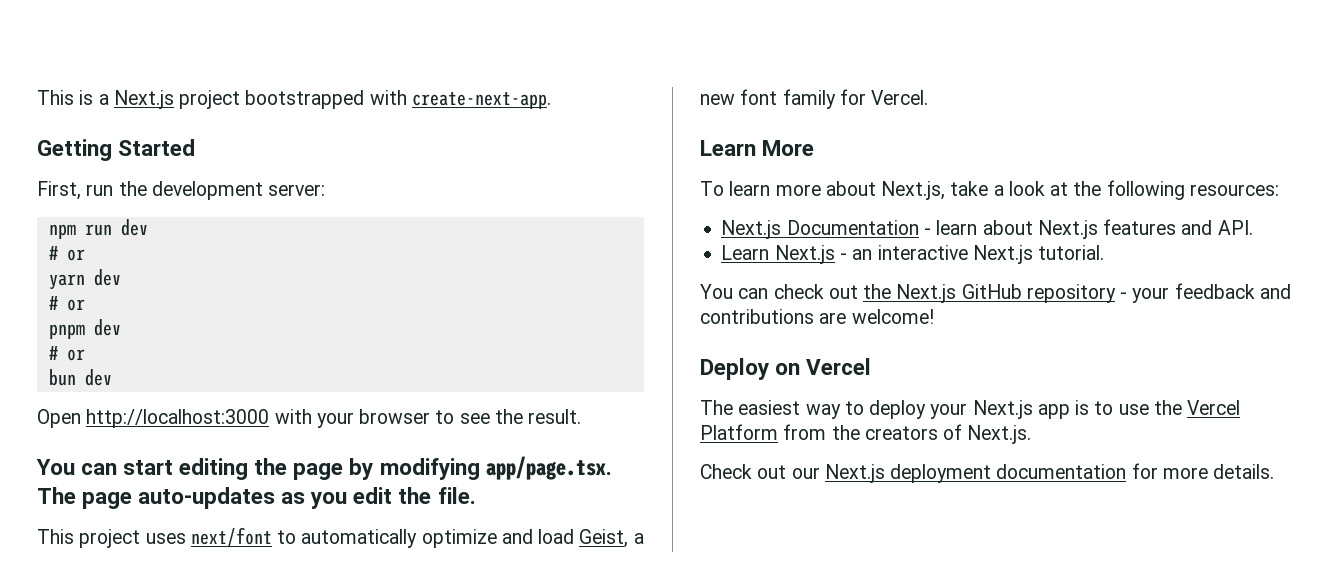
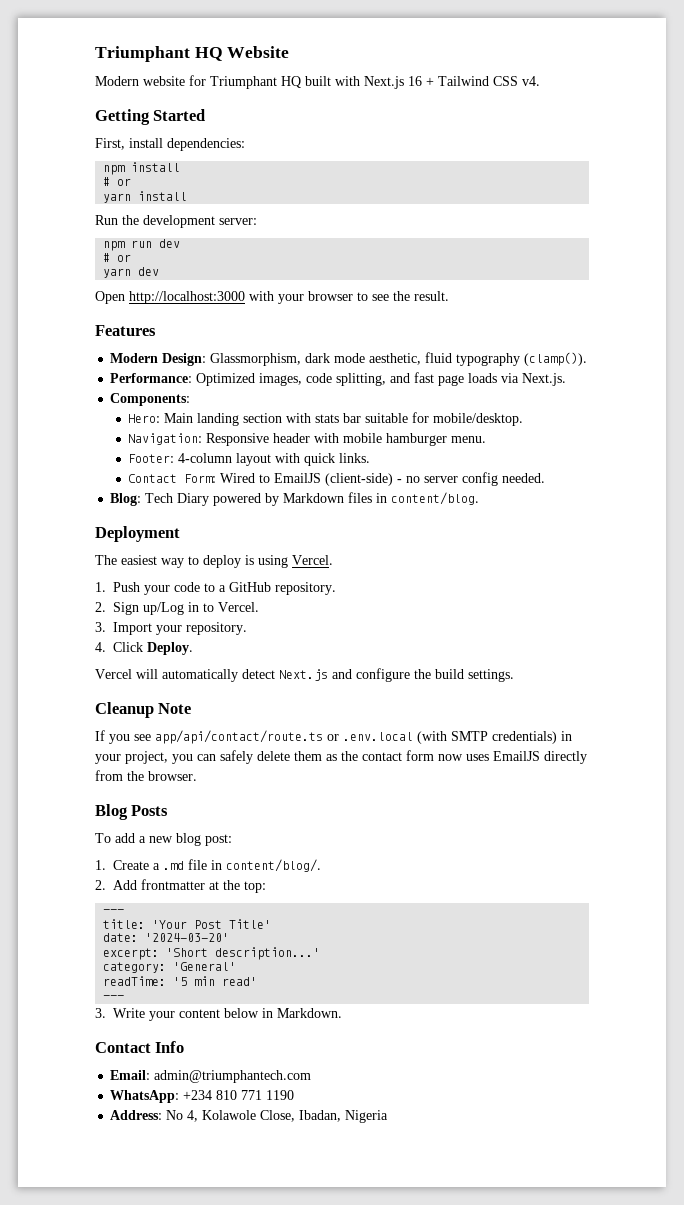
- This is a Next.js project bootstrapped with create-next-app.
+ Triumphant HQ Website
+ Modern website for Triumphant HQ built with Next.js 16 + Tailwind CSS v4.
  Getting Started
- First, run the development server:
+ First, install dependencies:
+ npm install
+ # or
+ yarn install
+ Run the development server:
  yarn dev
- # or
- pnpm dev
- # or
- bun dev
- You can start editing the page by modifying app/page.tsx. The page auto-updates as you edit the file.
- This project uses next/font to automatically optimize and load Geist, a new font family for Vercel.
- Learn More
- To learn more about Next.js, take a look at the following resources:
- Next.js Documentation - learn about Next.js features and API.
- Learn Next.js - an interactive Next.js tutorial.
- You can check out the Next.js GitHub repository - your feedback and contributions are welcome!
- Deploy on Vercel
+ Features
+ Modern Design: Glassmorphism, dark mode aesthetic, fluid typography (clamp()).
+ Performance: Optimized images, code splitting, and fast page loads via Next.js.
+ Components:
+ Hero: Main landing section with stats bar suitable for mobile/desktop.
+ Navigation: Responsive header with mobile hamburger menu.
+ Footer: 4-column layout with quick links.
+ Contact Form: Wired to EmailJS (client-side) - no server config needed.
+ Blog: Tech Diary powered by Markdown files in content/blog.
+ Deployment
- The easiest way to deploy your Next.js app is to use the Vercel Platform from the creators of Next.js.
- Check out our Next.js deployment documentation for more details.
+ The easiest way to deploy is using Vercel.
+ 1. Push your code to a GitHub repository.
+ 2. Sign up/Log in to Vercel.
+ 3. Import your repository.
+ 4. Click Deploy.
+ Vercel will automatically detect Next.js and configure the build settings.
+ Cleanup Note
+ If you see app/api/contact/route.ts or .env.local (with SMTP credentials) in your project, you can safely delete them as the contact form now uses EmailJS directly from the browser.
+ Blog Posts
+ To add a new blog post:
+ 1. Create a .md file in content/blog/.
+ 2. Add frontmatter at the top:
+ ---
+ title: 'Your Post Title'
+ date: '2024-03-20'
+ excerpt: 'Short description...'
+ category: 'General'
+ readTime: '5 min read'
+ ---
+ 3. Write your content below in Markdown.
+ Contact Info
+ Email: admin@triumphantech.com
+ WhatsApp: +234 810 771 1190
+ Address: No 4, Kolawole Close, Ibadan, Nigeria

